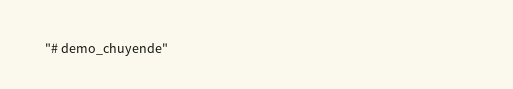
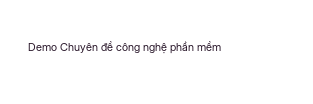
- "# demo_chuyende"
+ Demo Chuyên đề công nghệ phần mềm

